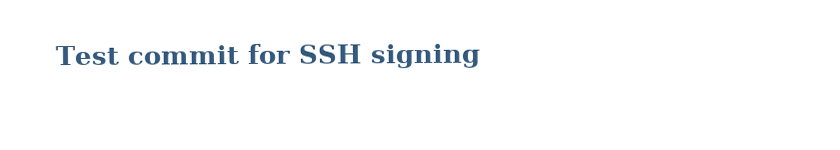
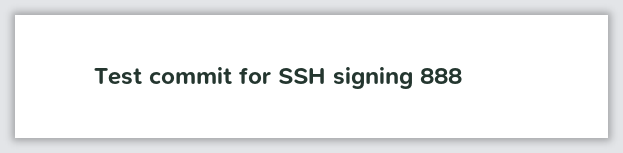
- Test commit for SSH signing
+ Test commit for SSH signing 888

